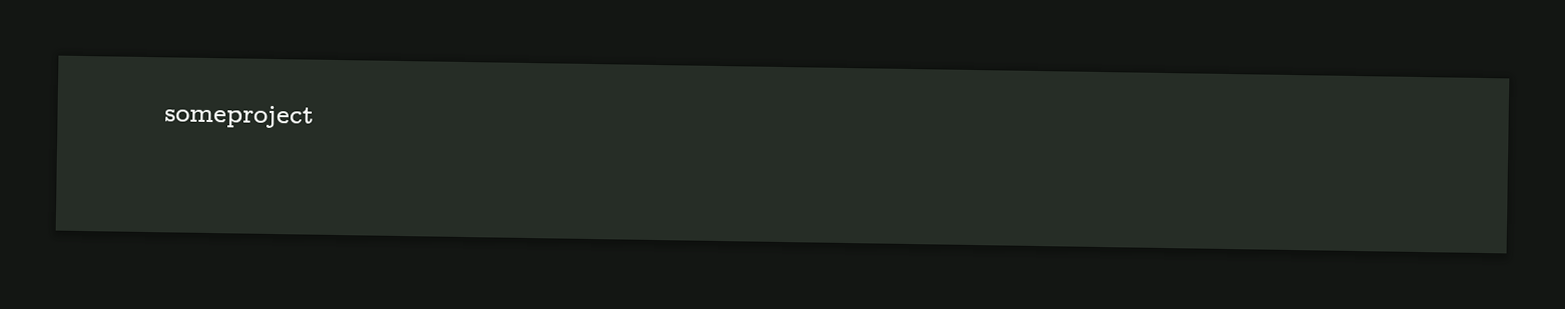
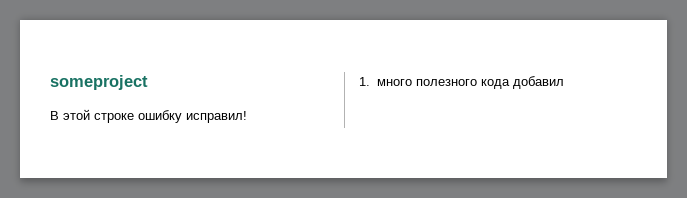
+ В этой строке ошибку исправил!
+ 1. много полезного кода добавил

